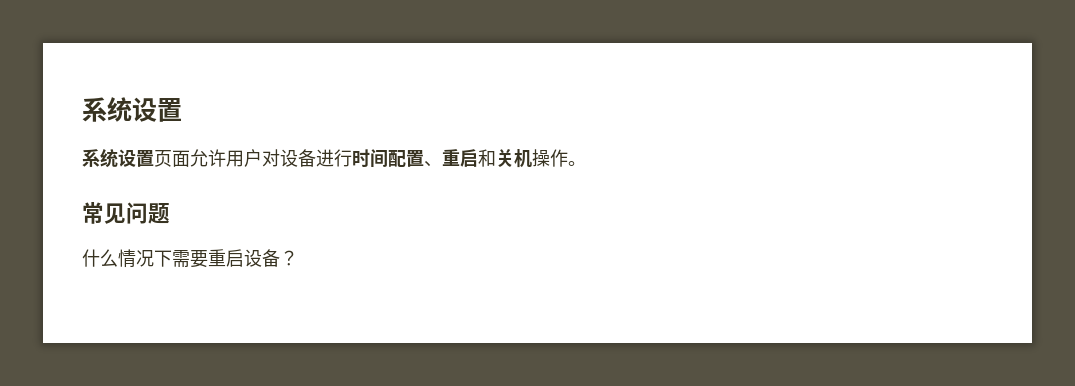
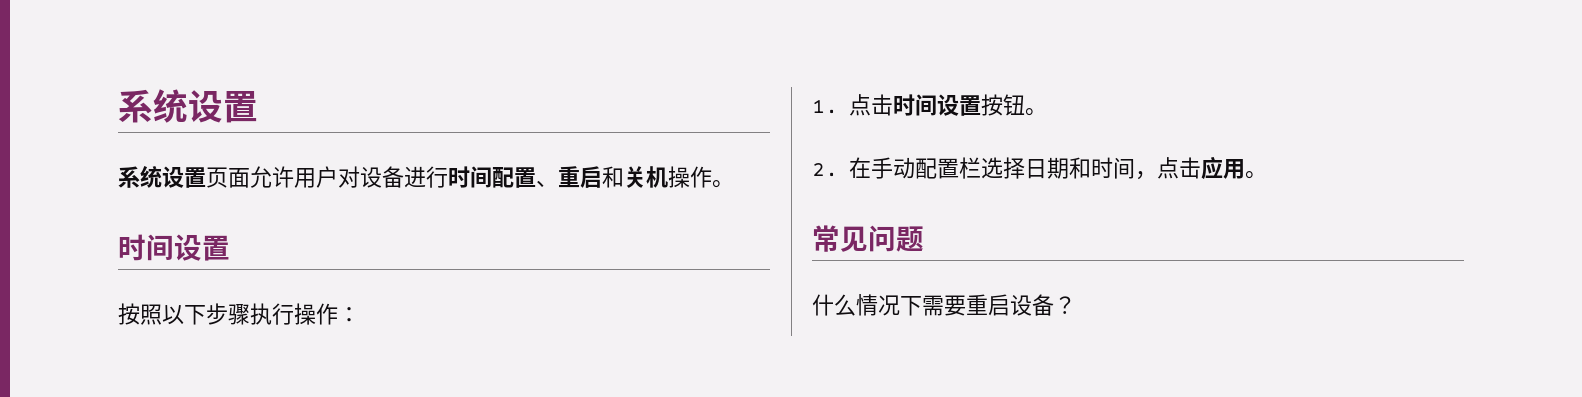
  系统设置页面允许用户对设备进行时间配置、重启和关机操作。
+ 时间设置
+ 按照以下步骤执行操作：
+ 1.点击时间设置按钮。
+ 2.在手动配置栏选择日期和时间，点击应用。

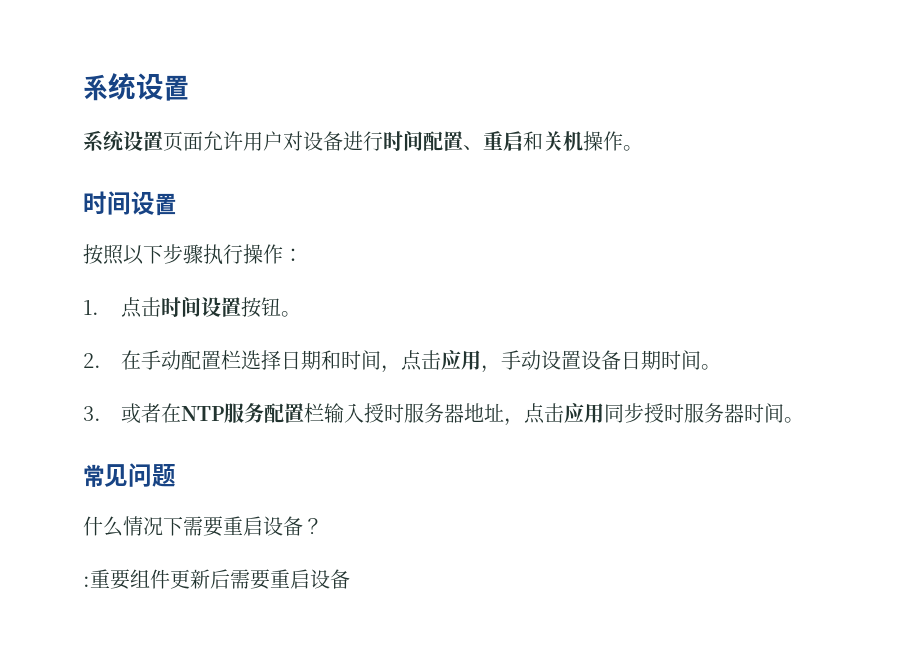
- 2.在手动配置栏选择日期和时间，点击应用。
+ 2.在手动配置栏选择日期和时间，点击应用，手动设置设备日期时间。
+ 3.或者在NTP服务配置栏输入授时服务器地址，点击应用同步授时服务器时间。
+ :重要组件更新后需要重启设备

